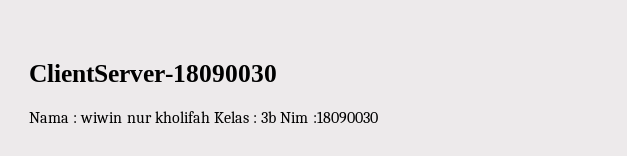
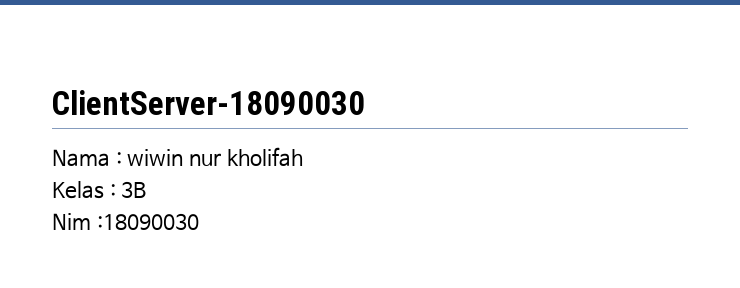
- Nama : wiwin nur kholifah Kelas : 3b Nim :18090030
+ Nama : wiwin nur kholifah
+ Kelas : 3B
+ Nim :18090030

